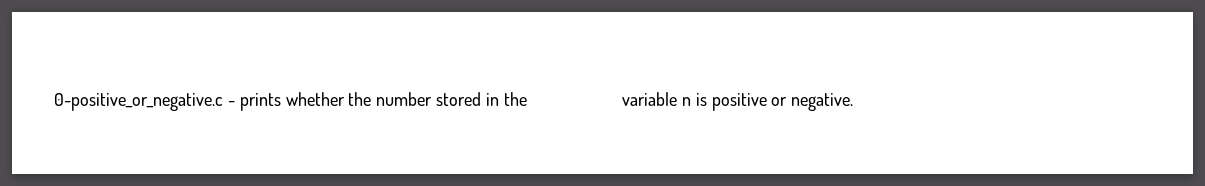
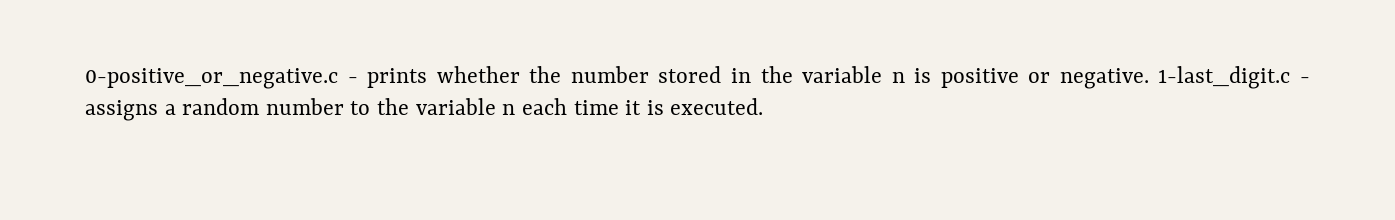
+ 1-last_digit.c - assigns a random number to the variable n each time it is executed.

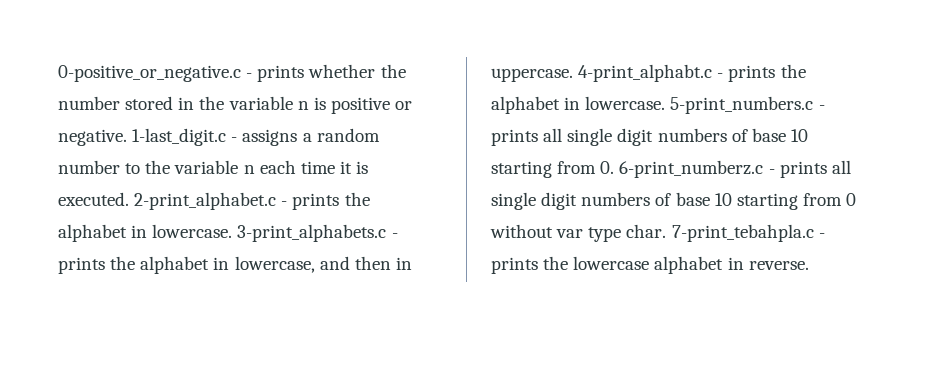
+ 2-print_alphabet.c - prints the alphabet in lowercase. 3-print_alphabets.c - prints the alphabet in lowercase, and then in uppercase. 4-print_alphabt.c - prints the alphabet in lowercase. 5-print_numbers.c - prints all single digit numbers of base 10 starting from 0. 6-print_numberz.c - prints all single digit numbers of base 10 starting from 0 without var type char. 7-print_tebahpla.c - prints the lowercase alphabet in reverse.

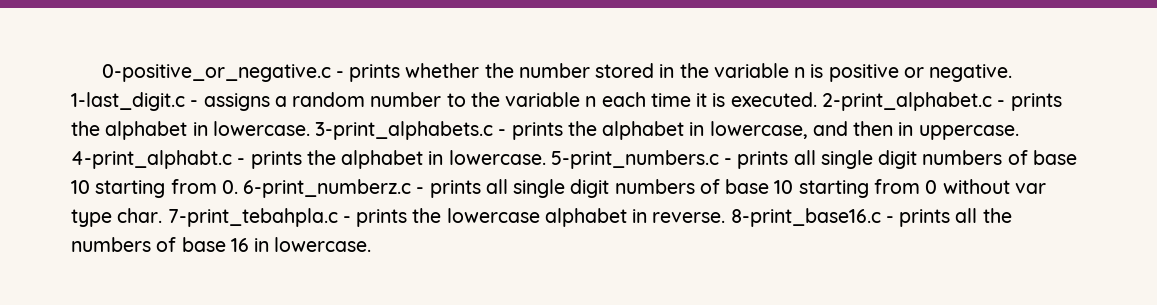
+ 8-print_base16.c - prints all the numbers of base 16 in lowercase.

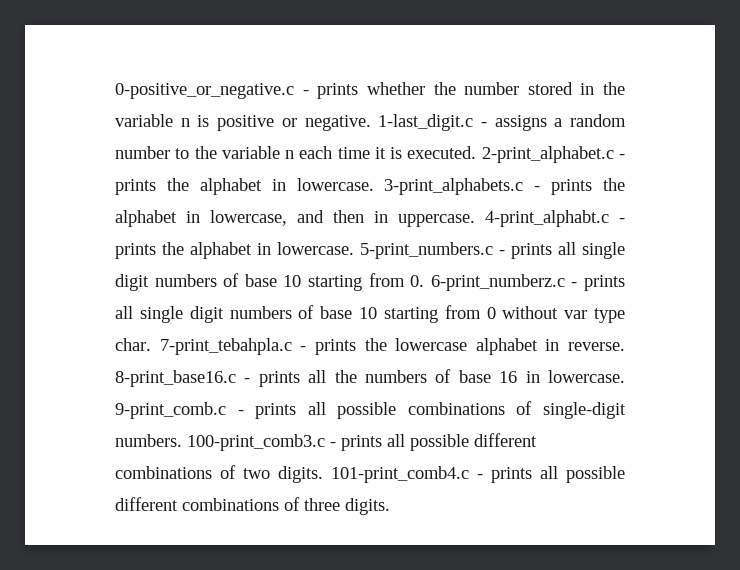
+ 9-print_comb.c - prints all possible combinations of single-digit numbers. 100-print_comb3.c - prints all possible different combinations of two digits. 101-print_comb4.c - prints all possible different combinations of three digits.

